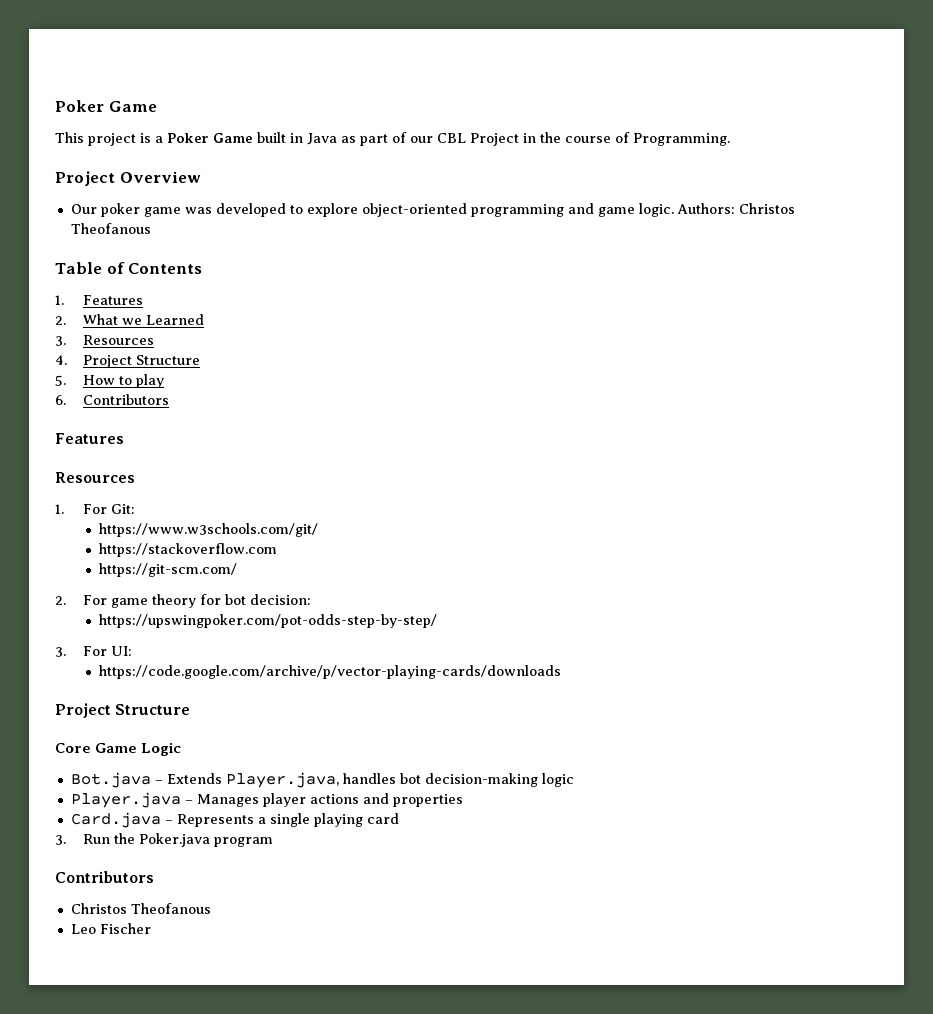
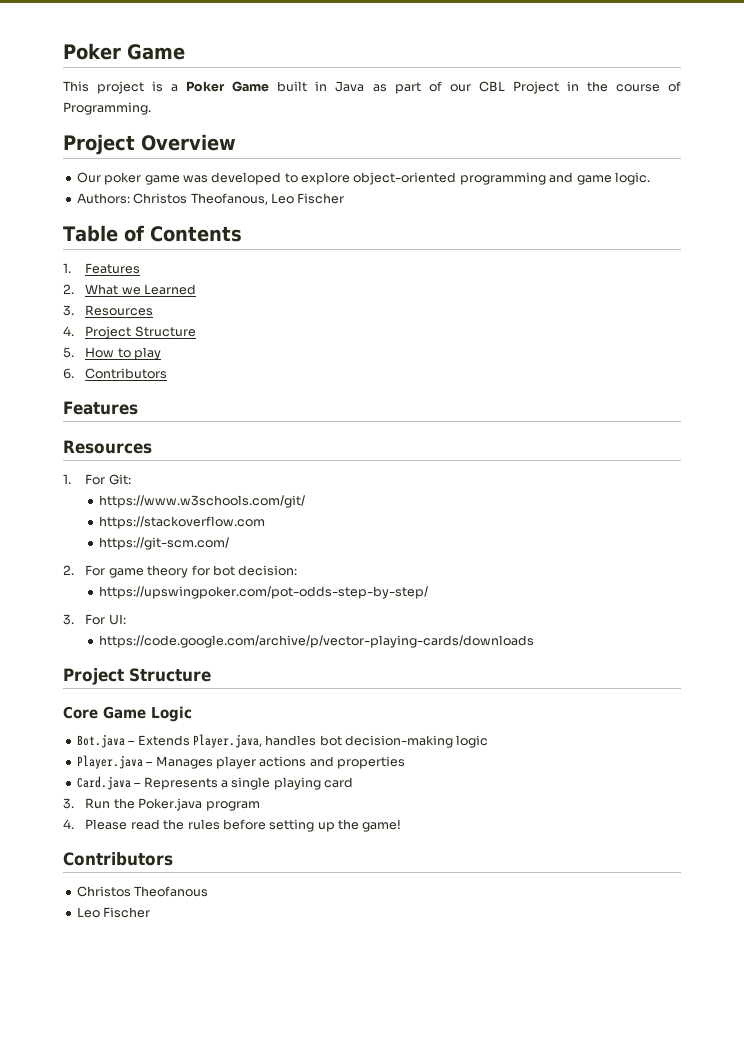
- Our poker game was developed to explore object-oriented programming and game logic. Authors: Christos Theofanous
+ Our poker game was developed to explore object-oriented programming and game logic.
+ Authors: Christos Theofanous, Leo Fischer
+ 4. Please read the rules before setting up the game!

